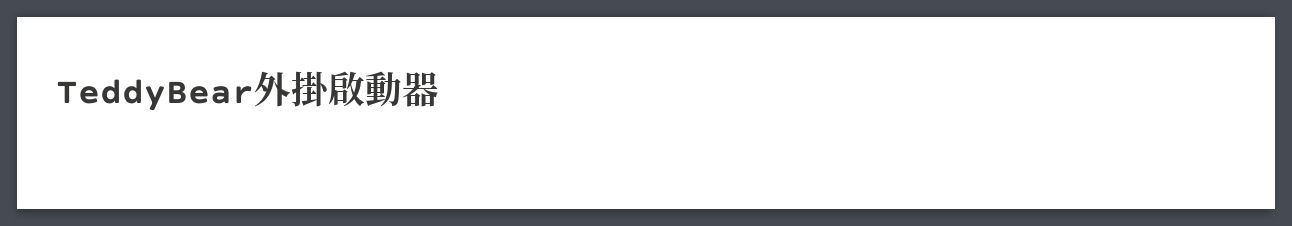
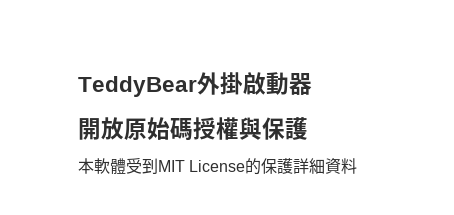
+ 開放原始碼授權與保護
+ 本軟體受到MIT License的保護詳細資料

